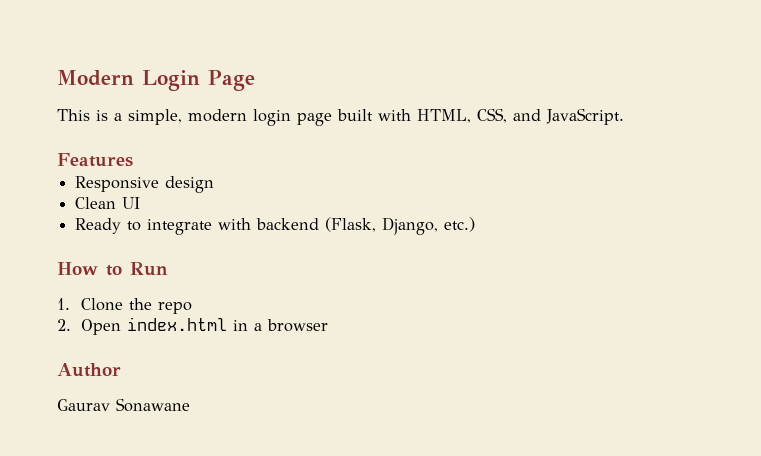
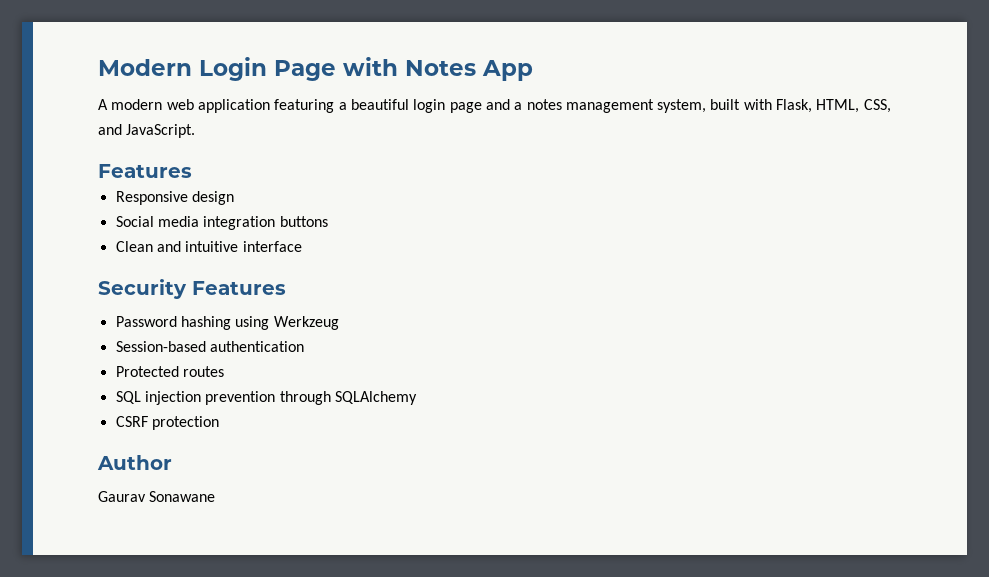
- Modern Login Page
- This is a simple, modern login page built with HTML, CSS, and JavaScript.
+ Modern Login Page with Notes App
+ A modern web application featuring a beautiful login page and a notes management system, built with Flask, HTML, CSS, and JavaScript.
- Clean UI
- Ready to integrate with backend (Flask, Django, etc.)
- How to Run
- 1. Clone the repo
- 2. Open index.html in a browser
+ Social media integration buttons
+ Clean and intuitive interface
+ Security Features
+ Password hashing using Werkzeug
+ Session-based authentication
+ Protected routes
+ SQL injection prevention through SQLAlchemy
+ CSRF protection

